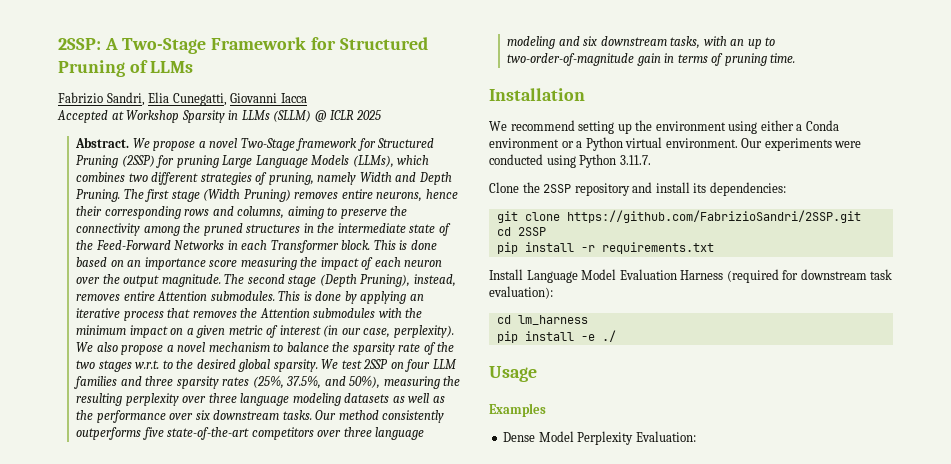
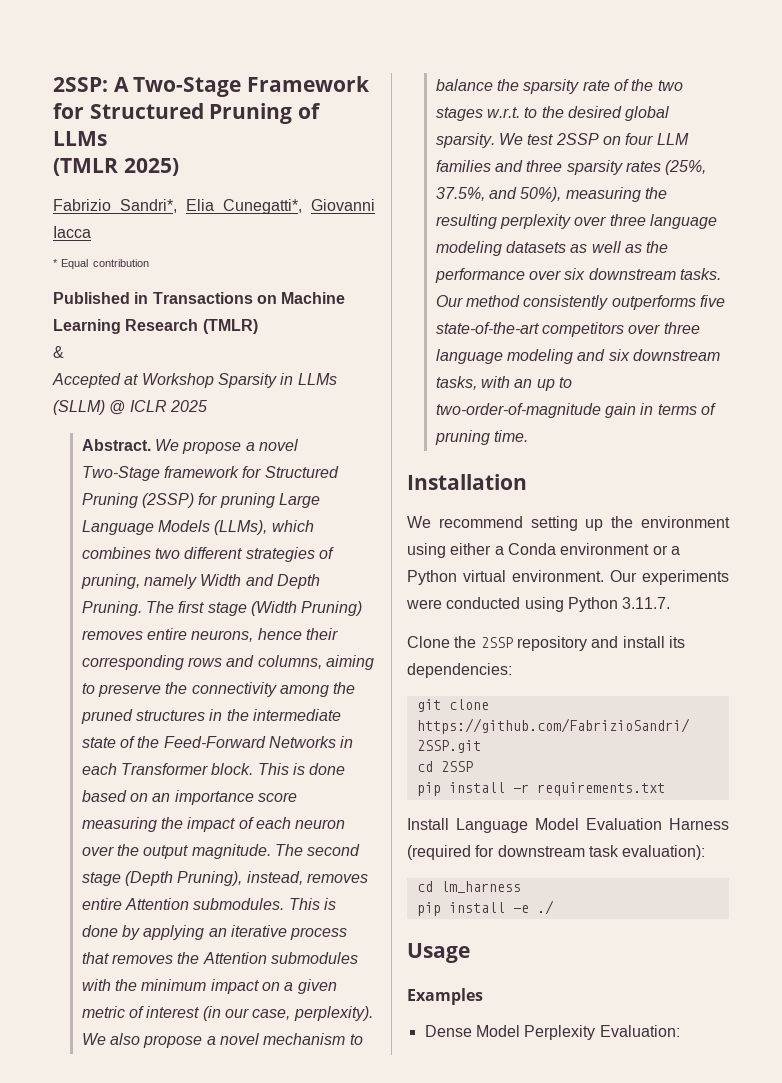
+ (TMLR 2025)
- Fabrizio Sandri, Elia Cunegatti, Giovanni Iacca
+ Fabrizio Sandri*, Elia Cunegatti*, Giovanni Iacca
+ * Equal contribution
+ Published in Transactions on Machine Learning Research (TMLR)
+ &

